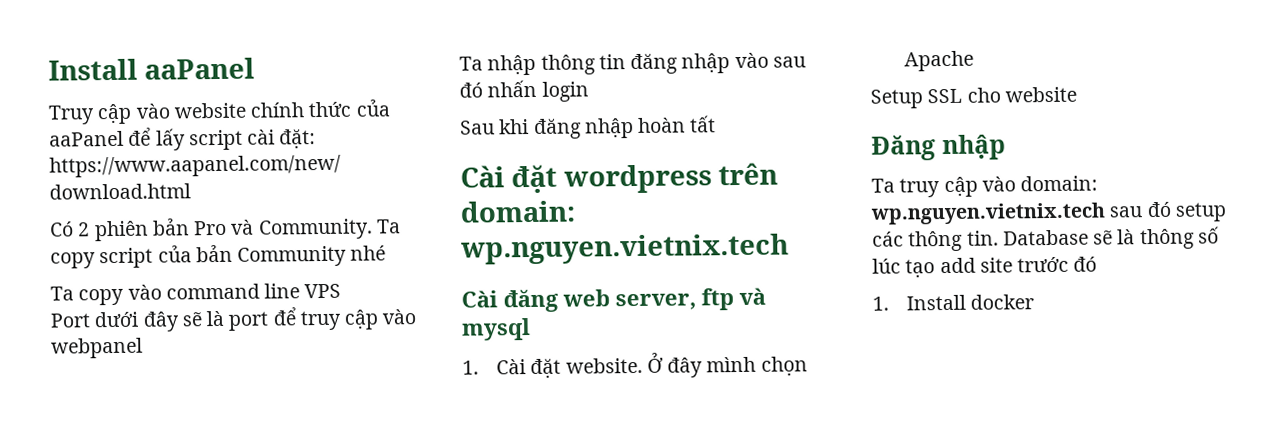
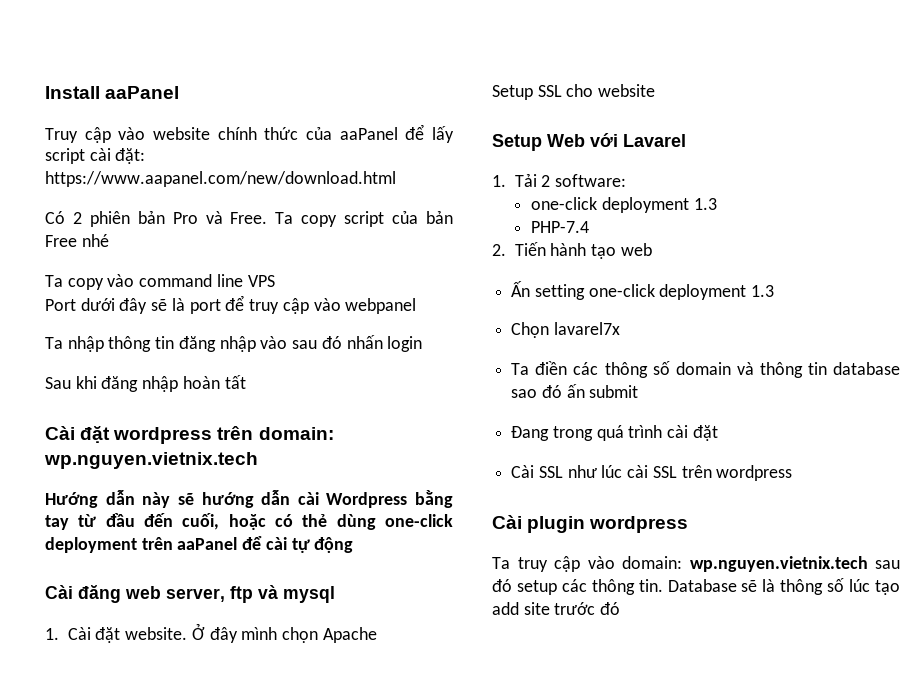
- Có 2 phiên bản Pro và Community.
+ Có 2 phiên bản Pro và Free.
- Ta copy script của bản Community nhé
+ Ta copy script của bản Free nhé
+ Hướng dẫn này sẽ hướng dẫn cài Wordpress bằng tay từ đầu đến cuối, hoặc có thẻ dùng one-click deployment trên aaPanel để cài tự động
- Đăng nhập
+ Setup Web với Lavarel
+ 1. Tải 2 software:
+ one-click deployment 1.3
+ PHP-7.4
+ 2. Tiến hành tạo web
+ Ấn setting one-click deployment 1.3
+ Chọn lavarel7x
+ Ta điền các thông số domain và thông tin database sao đó ấn submit
+ Đang trong quá trình cài đặt
+ Cài SSL như lúc cài SSL trên wordpress
+ Cài plugin wordpress
- 1. Install docker

